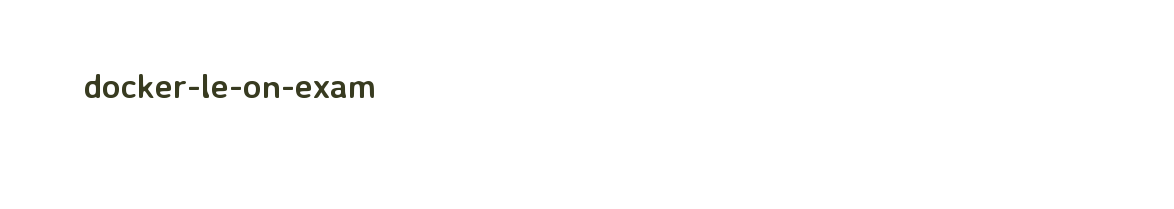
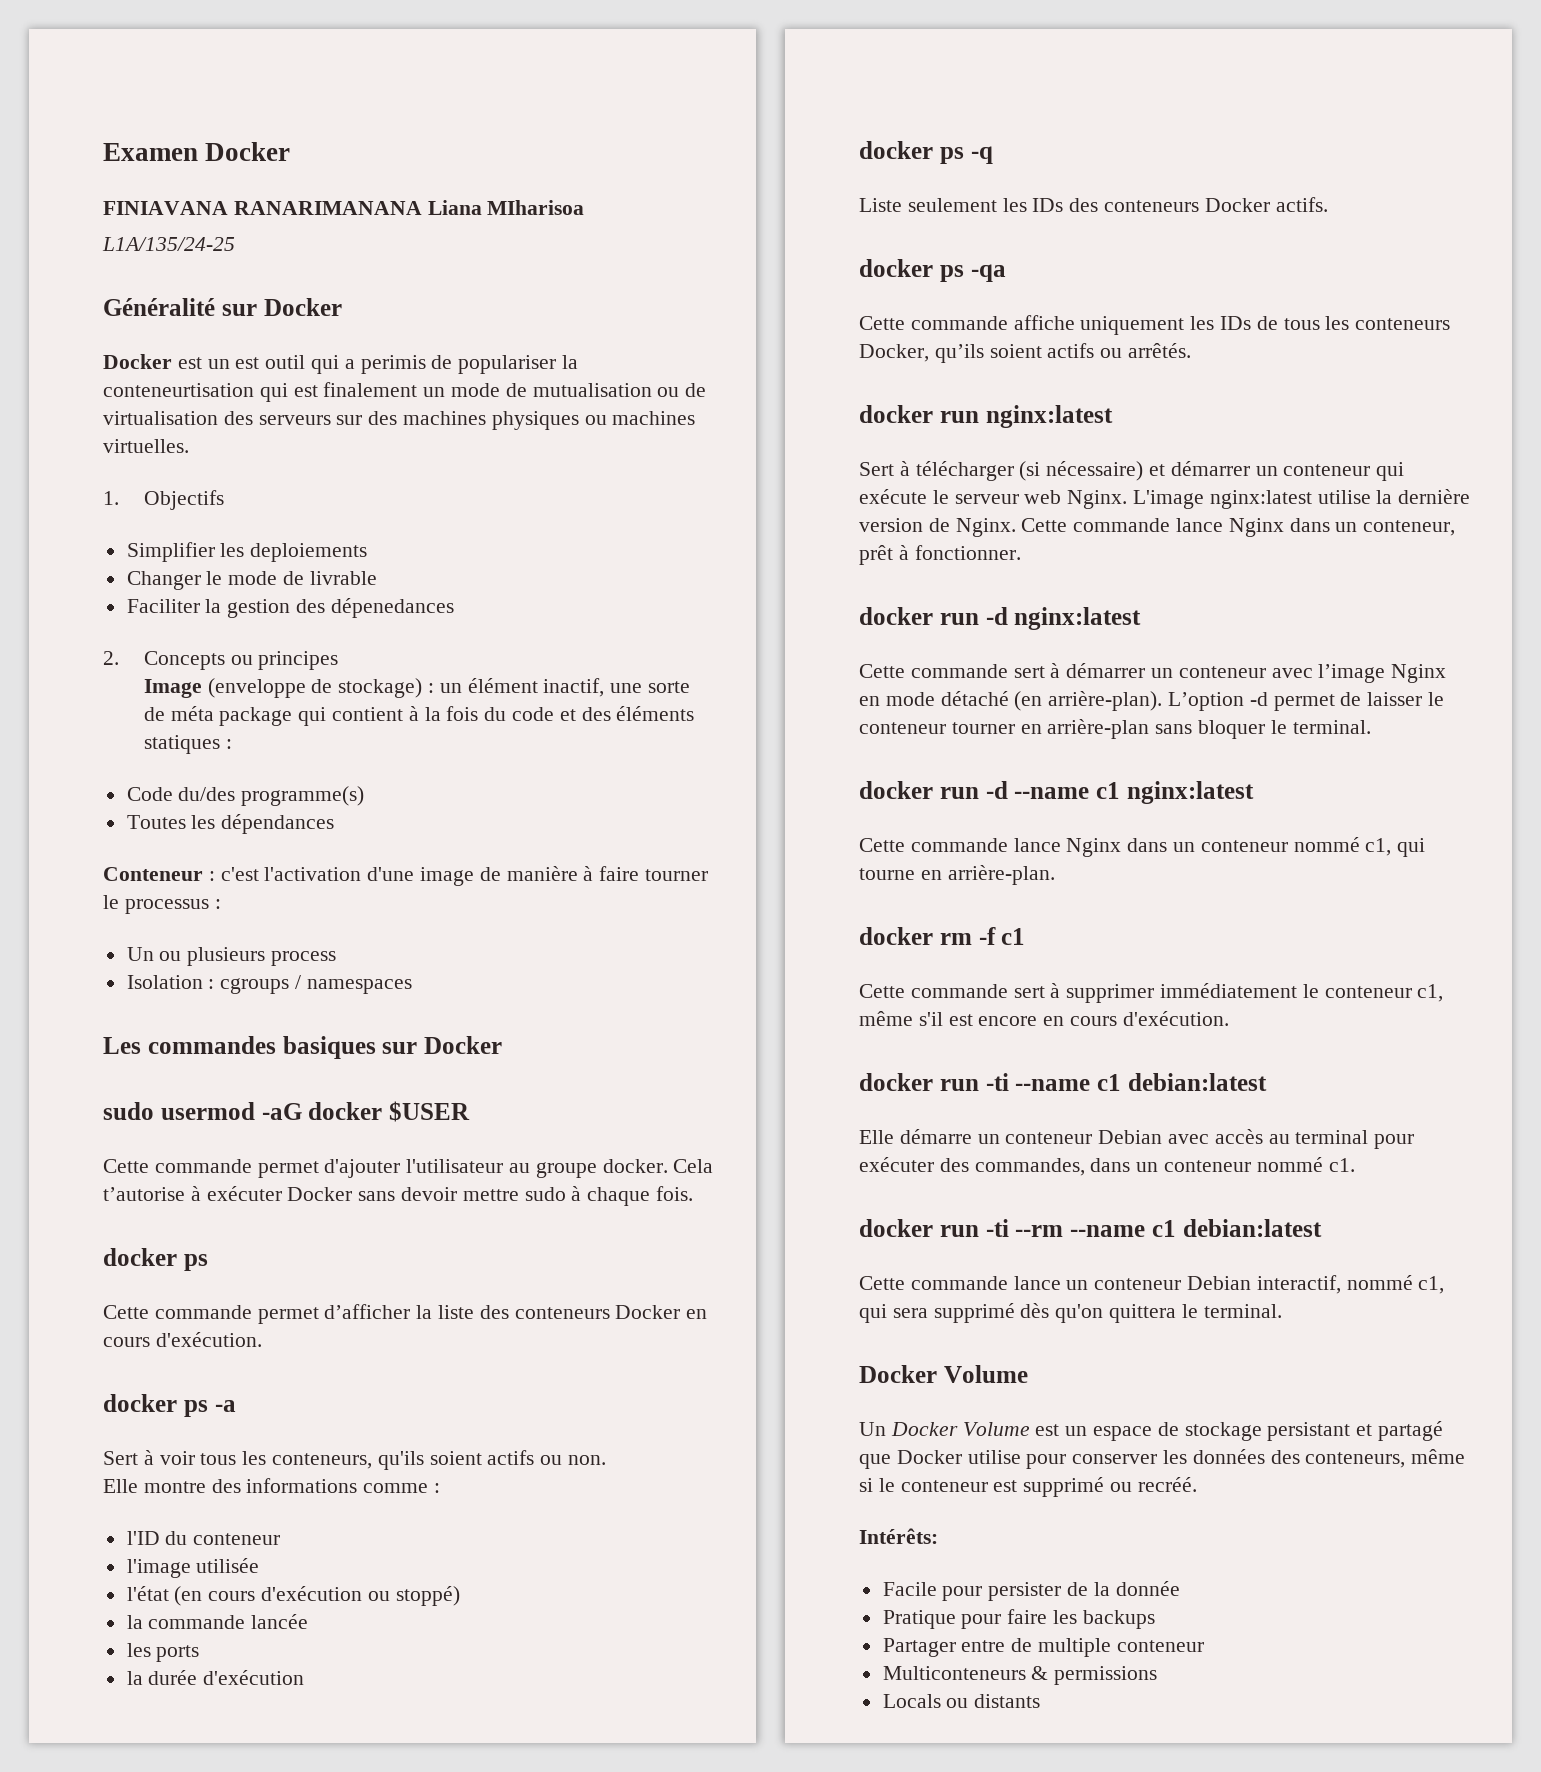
- docker-le-on-exam
+ Examen Docker
+ FINIAVANA RANARIMANANA Liana MIharisoa
+ L1A/135/24-25
+ Généralité sur Docker
+ Docker est un est outil qui a perimis de populariser la conteneurtisation qui est finalement un mode de mutualisation ou de virtualisation des serveurs sur des machines physiques ou machines virtuelles.
+ 1. Objectifs
+ Simplifier les deploiements
+ Changer le mode de livrable
+ Faciliter la gestion des dépenedances
+ 2. Concepts ou principes
+ Image (enveloppe de stockage) : un élément inactif, une sorte de méta package qui contient à la fois du code et des éléments statiques :
+ Code du/des programme(s)
+ Toutes les dépendances
+ Conteneur : c'est l'activation d'une image de manière à faire tourner le processus :
+ Un ou plusieurs process
+ Isolation : cgroups / namespaces
+ Les commandes basiques sur Docker
+ sudo usermod -aG docker $USER
+ Cette commande permet d'ajouter l'utilisateur au groupe docker. Cela t’autorise à exécuter Docker sans devoir mettre sudo à chaque fois.
+ docker ps
+ Cette commande permet d’afficher la liste des conteneurs Docker en cours d'exécution.
+ docker ps -a
+ Sert à voir tous les conteneurs, qu'ils soient actifs ou non.
+ Elle montre des informations comme :
+ l'ID du conteneur
+ l'image utilisée
+ l'état (en cours d'exécution ou stoppé)
+ la commande lancée
+ les ports
+ la durée d'exécution
+ docker ps -q
+ Liste seulement les IDs des conteneurs Docker actifs.
+ docker ps -qa
+ Cette commande affiche uniquement les IDs de tous les conteneurs Docker, qu’ils soient actifs ou arrêtés.
+ docker run nginx:latest
+ Sert à télécharger (si nécessaire) et démarrer un conteneur qui exécute le serveur web Nginx. L'image nginx:latest utilise la dernière version de Nginx. Cette commande lance Nginx dans un conteneur, prêt à fonctionner.
+ docker run -d nginx:latest
+ Cette commande sert à démarrer un conteneur avec l’image Nginx en mode détaché (en arrière-plan). L’option -d permet de laisser le conteneur tourner en arrière-plan sans bloquer le terminal.
+ docker run -d --name c1 nginx:latest
+ Cette commande lance Nginx dans un conteneur nommé c1, qui tourne en arrière-plan.
+ docker rm -f c1
+ Cette commande sert à supprimer immédiatement le conteneur c1, même s'il est encore en cours d'exécution.
+ docker run -ti --name c1 debian:latest
+ Elle démarre un conteneur Debian avec accès au terminal pour exécuter des commandes, dans un conteneur nommé c1.
+ docker run -ti --rm --name c1 debian:latest
+ Cette commande lance un conteneur Debian interactif, nommé c1, qui sera supprimé dès qu'on quittera le terminal.
+ Docker Volume
+ Un Docker Volume est un espace de stockage persistant et partagé que Docker utilise pour conserver les données des conteneurs, même si le conteneur est supprimé ou recréé.
+ Intérêts:
+ Facile pour persister de la donnée
+ Pratique pour faire les backups
+ Partager entre de multiple conteneur
+ Multiconteneurs & permissions
+ Locals ou distants

